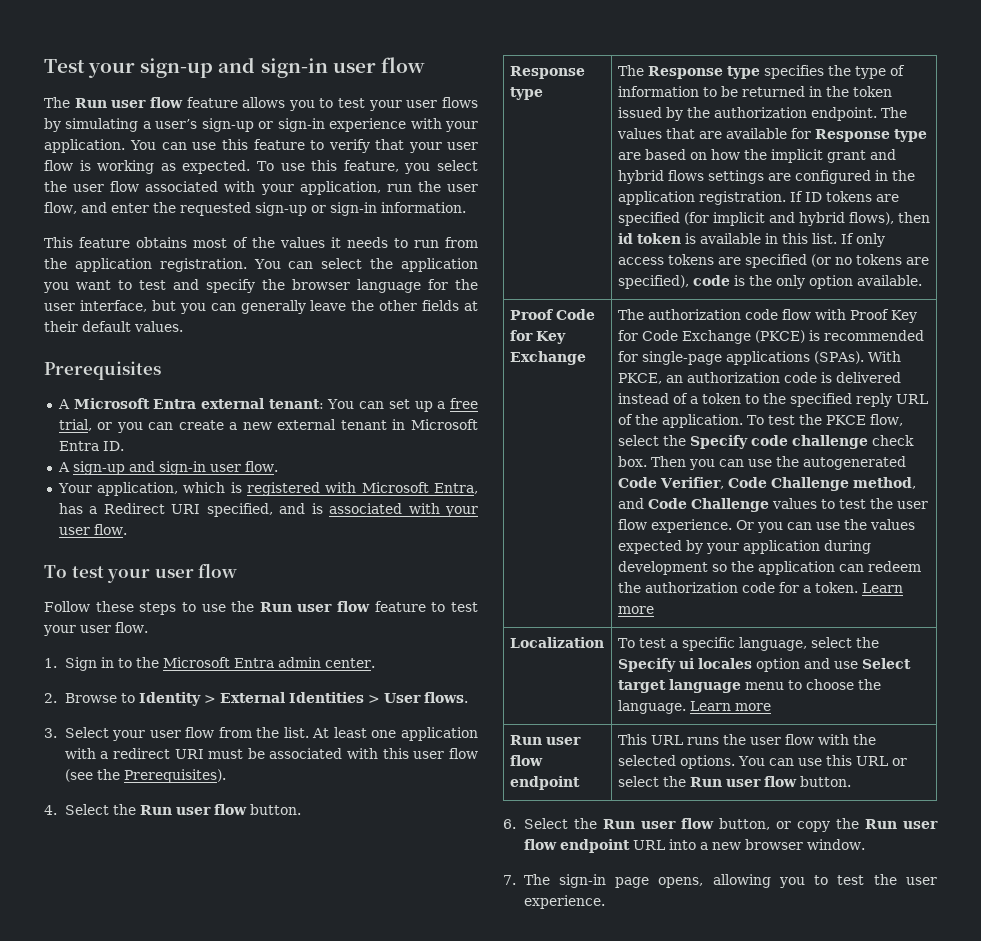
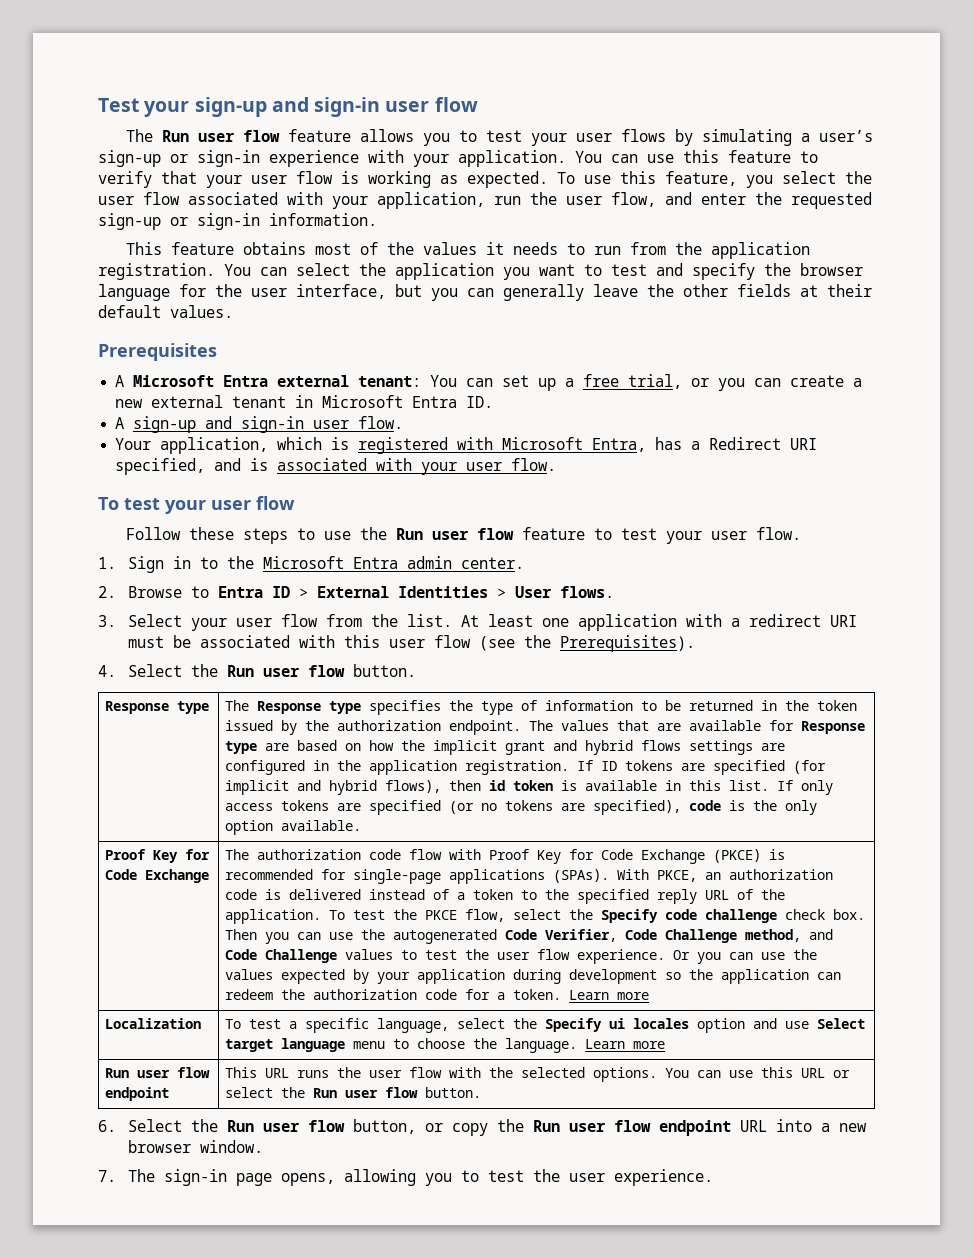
- 2. Browse to Identity > External Identities > User flows.
+ 2. Browse to Entra ID > External Identities > User flows.
  If only access tokens are specified (or no tokens are specified), code is the only option available.
- Proof Code for Key Exchange
+ Proof Key for Code Exchange

